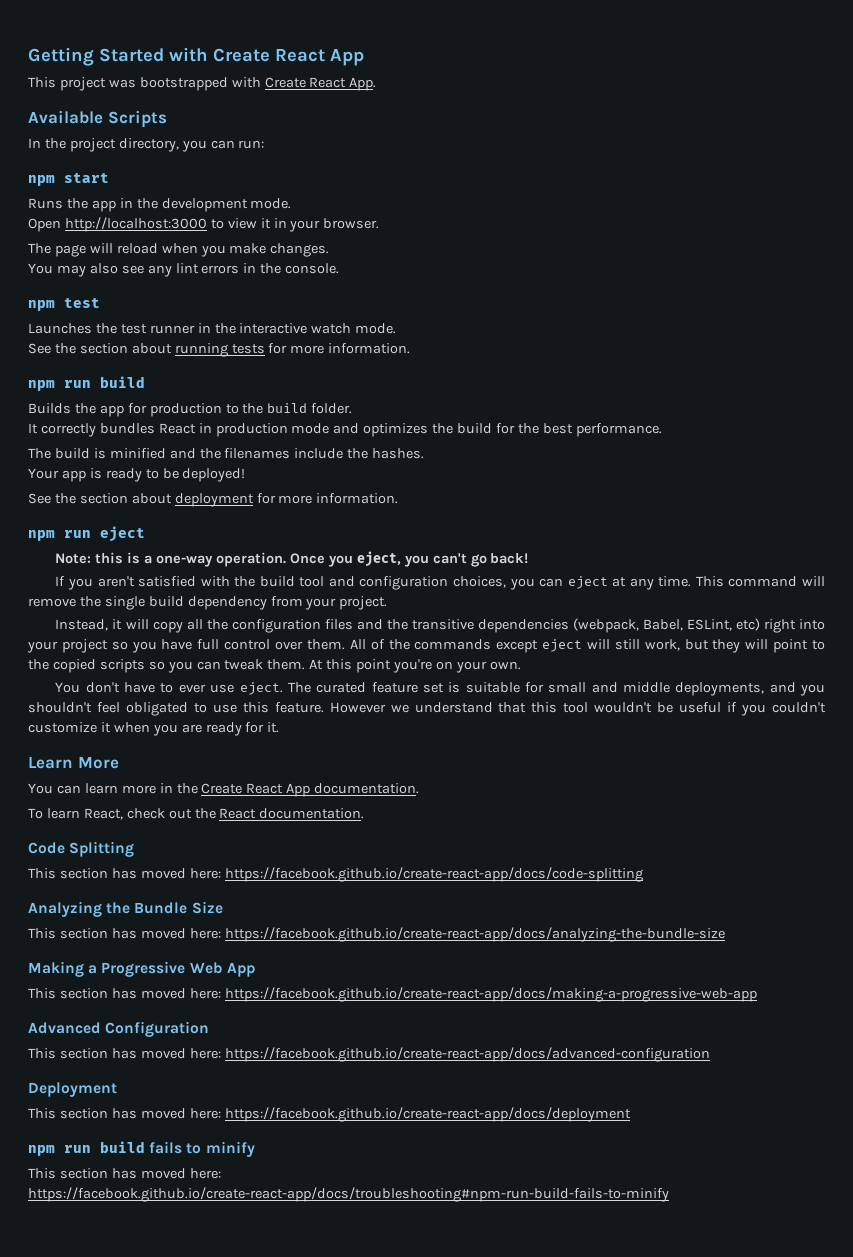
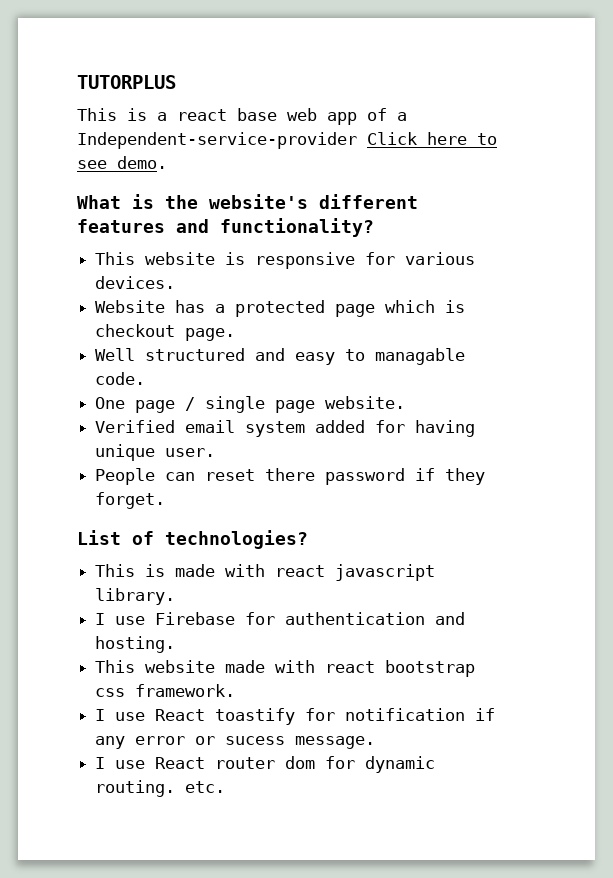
- Getting Started with Create React App
- This project was bootstrapped with Create React App.
- Available Scripts
- In the project directory, you can run:
- npm start
- Runs the app in the development mode.
- Open http://localhost:3000 to view it in your browser.
- The page will reload when you make changes.
- You may also see any lint errors in the console.
- npm test
- Launches the test runner in the interactive watch mode.
- See the section about running tests for more information.
- npm run build
- Builds the app for production to the build folder.
- It correctly bundles React in production mode and optimizes the build for the best performance.
- The build is minified and the filenames include the hashes.
- Your app is ready to be deployed!
- See the section about deployment for more information.
- npm run eject
- Note: this is a one-way operation. Once you eject, you can't go back!
- If you aren't satisfied with the build tool and configuration choices, you can eject at any time. This command will remove the single build dependency from your project.
- Instead, it will copy all the configuration files and the transitive dependencies (webpack, Babel, ESLint, etc) right into your project so you have full control over them. All of the commands except eject will still work, but they will point to the copied scripts so you can tweak them. At this point you're on your own.
- You don't have to ever use eject. The curated feature set is suitable for small and middle deployments, and you shouldn't feel obligated to use this feature. However we understand that this tool wouldn't be useful if you couldn't customize it when you are ready for it.
- Learn More
- You can learn more in the Create React App documentation.
- To learn React, check out the React documentation.
- Code Splitting
- This section has moved here: https://facebook.github.io/create-react-app/docs/code-splitting
- Analyzing the Bundle Size
- This section has moved here: https://facebook.github.io/create-react-app/docs/analyzing-the-bundle-size
- Making a Progressive Web App
- This section has moved here: https://facebook.github.io/create-react-app/docs/making-a-progressive-web-app
- Advanced Configuration
- This section has moved here: https://facebook.github.io/create-react-app/docs/advanced-configuration
- Deployment
- This section has moved here: https://facebook.github.io/create-react-app/docs/deployment
- npm run build fails to minify
- This section has moved here: https://facebook.github.io/create-react-app/docs/troubleshooting#npm-run-build-fails-to-minify
+ TUTORPLUS
+ This is a react base web app of a Independent-service-provider Click here to see demo.
+ What is the website's different features and functionality?
+ This website is responsive for various devices.
+ Website has a protected page which is checkout page.
+ Well structured and easy to managable code.
+ One page / single page website.
+ Verified email system added for having unique user.
+ People can reset there password if they forget.
+ List of technologies?
+ This is made with react javascript library.
+ I use Firebase for authentication and hosting.
+ This website made with react bootstrap css framework.
+ I use React toastify for notification if any error or sucess message.
+ I use React router dom for dynamic routing. etc.

